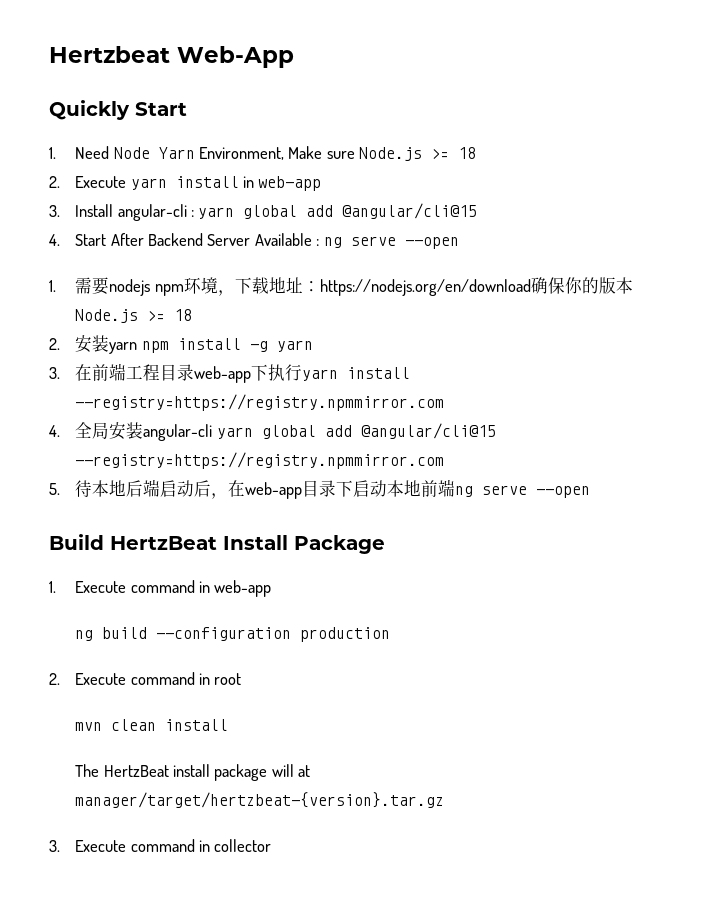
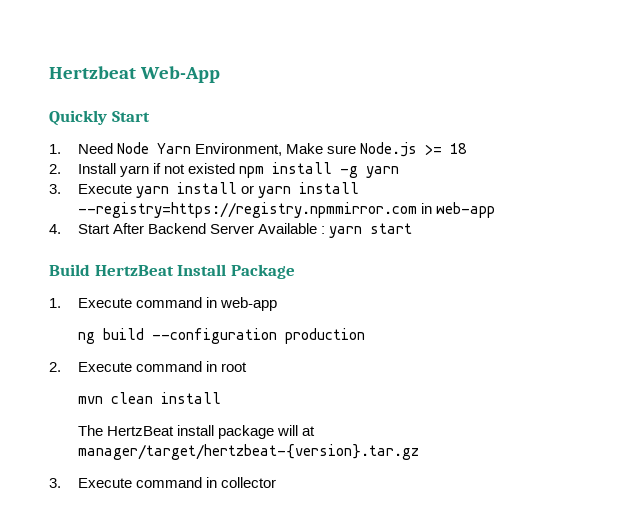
- 2. Execute yarn install in web-app
- 3. Install angular-cli : yarn global add @angular/cli@15
+ 2. Install yarn if not existed npm install -g yarn
+ 3. Execute yarn install or yarn install --registry=https://registry.npmmirror.com in web-app
- 4. Start After Backend Server Available : ng serve --open
- 1.需要nodejs npm环境，下载地址：https://nodejs.org/en/download确保你的版本Node.js >= 18
- 2.安装yarn npm install -g yarn
- 3.在前端工程目录web-app下执行yarn install --registry=https://registry.npmmirror.com
- 4.全局安装angular-cli yarn global add @angular/cli@15 --registry=https://registry.npmmirror.com
- 5.待本地后端启动后，在web-app目录下启动本地前端ng serve --open
+ 4. Start After Backend Server Available : yarn start

